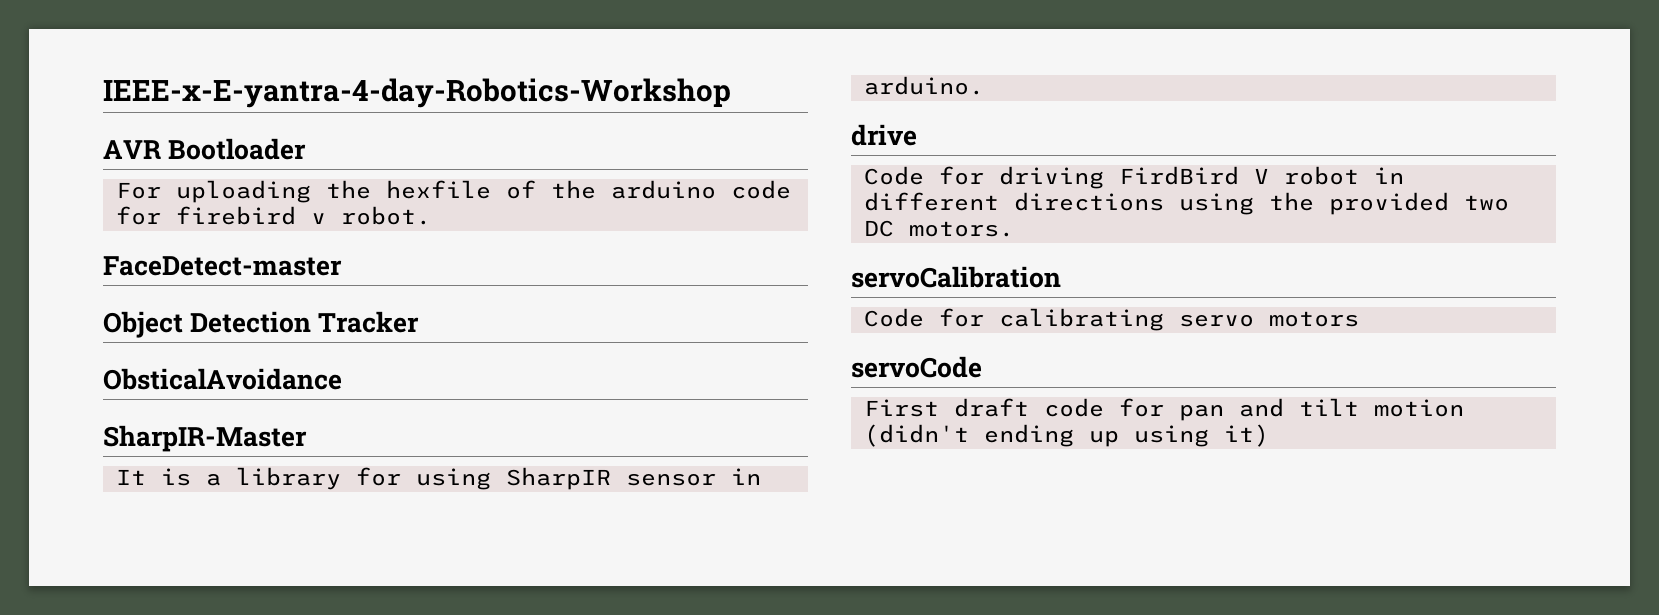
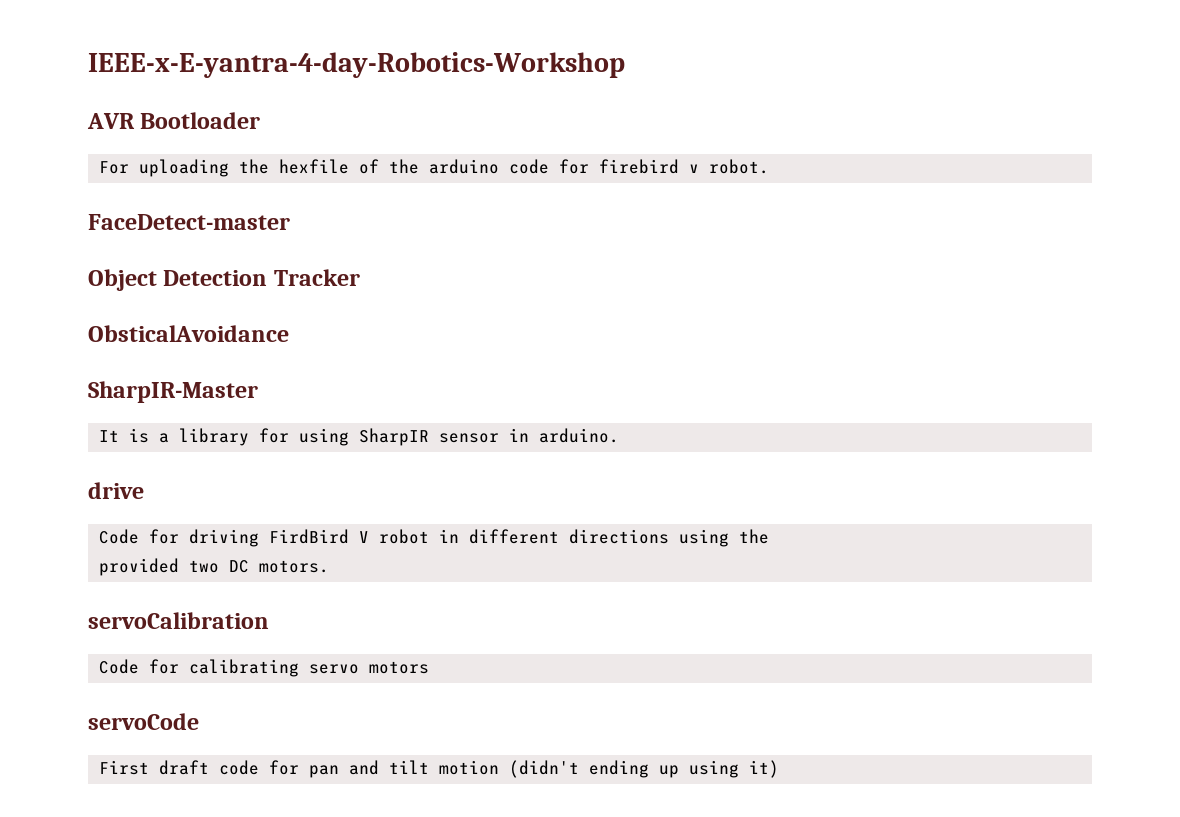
- Code for driving FirdBird V robot in different directions using the provided two DC motors.
+ Code for driving FirdBird V robot in different directions using the
+ provided two DC motors.

